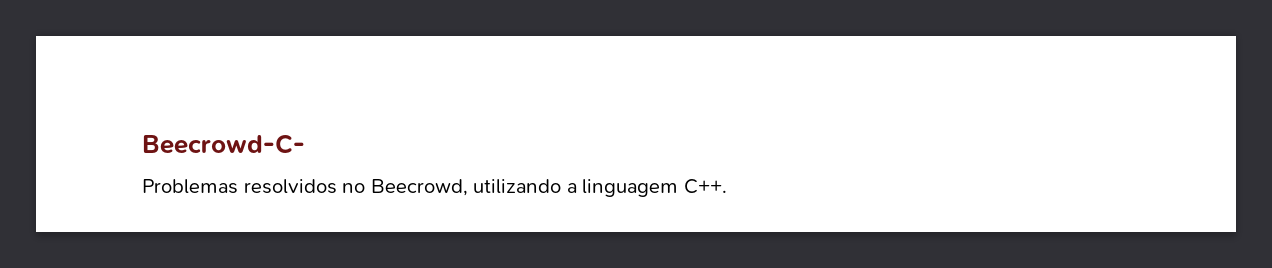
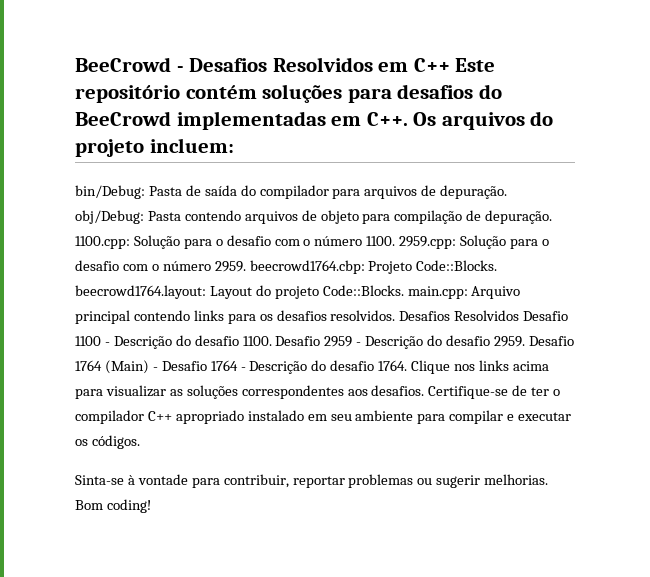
- Beecrowd-C-
- Problemas resolvidos no Beecrowd, utilizando a linguagem C++.
+ BeeCrowd - Desafios Resolvidos em C++ Este repositório contém soluções para desafios do BeeCrowd implementadas em C++. Os arquivos do projeto incluem:
+ bin/Debug: Pasta de saída do compilador para arquivos de depuração. obj/Debug: Pasta contendo arquivos de objeto para compilação de depuração. 1100.cpp: Solução para o desafio com o número 1100. 2959.cpp: Solução para o desafio com o número 2959. beecrowd1764.cbp: Projeto Code::Blocks. beecrowd1764.layout: Layout do projeto Code::Blocks. main.cpp: Arquivo principal contendo links para os desafios resolvidos. Desafios Resolvidos Desafio 1100 - Descrição do desafio 1100. Desafio 2959 - Descrição do desafio 2959. Desafio 1764 (Main) - Desafio 1764 - Descrição do desafio 1764. Clique nos links acima para visualizar as soluções correspondentes aos desafios. Certifique-se de ter o compilador C++ apropriado instalado em seu ambiente para compilar e executar os códigos.
+ Sinta-se à vontade para contribuir, reportar problemas ou sugerir melhorias. Bom coding!

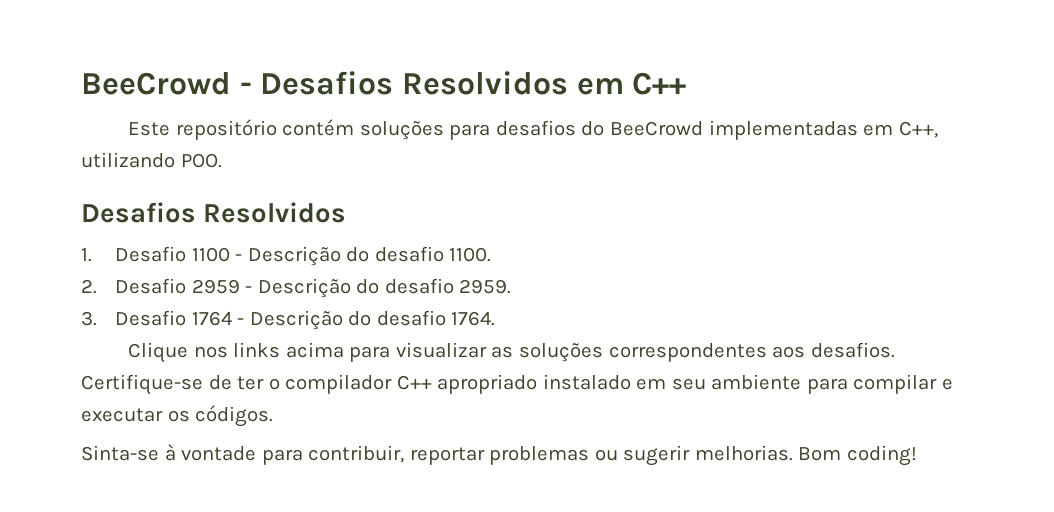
- BeeCrowd - Desafios Resolvidos em C++ Este repositório contém soluções para desafios do BeeCrowd implementadas em C++. Os arquivos do projeto incluem:
- bin/Debug: Pasta de saída do compilador para arquivos de depuração. obj/Debug: Pasta contendo arquivos de objeto para compilação de depuração. 1100.cpp: Solução para o desafio com o número 1100. 2959.cpp: Solução para o desafio com o número 2959. beecrowd1764.cbp: Projeto Code::Blocks. beecrowd1764.layout: Layout do projeto Code::Blocks. main.cpp: Arquivo principal contendo links para os desafios resolvidos. Desafios Resolvidos Desafio 1100 - Descrição do desafio 1100. Desafio 2959 - Descrição do desafio 2959. Desafio 1764 (Main) - Desafio 1764 - Descrição do desafio 1764. Clique nos links acima para visualizar as soluções correspondentes aos desafios.
+ BeeCrowd - Desafios Resolvidos em C++
+ Este repositório contém soluções para desafios do BeeCrowd implementadas em C++, utilizando POO.
+ Desafios Resolvidos
+ 1. Desafio 1100 - Descrição do desafio 1100.
+ 2. Desafio 2959 - Descrição do desafio 2959.
+ 3. Desafio 1764 - Descrição do desafio 1764.
+ Clique nos links acima para visualizar as soluções correspondentes aos desafios.

